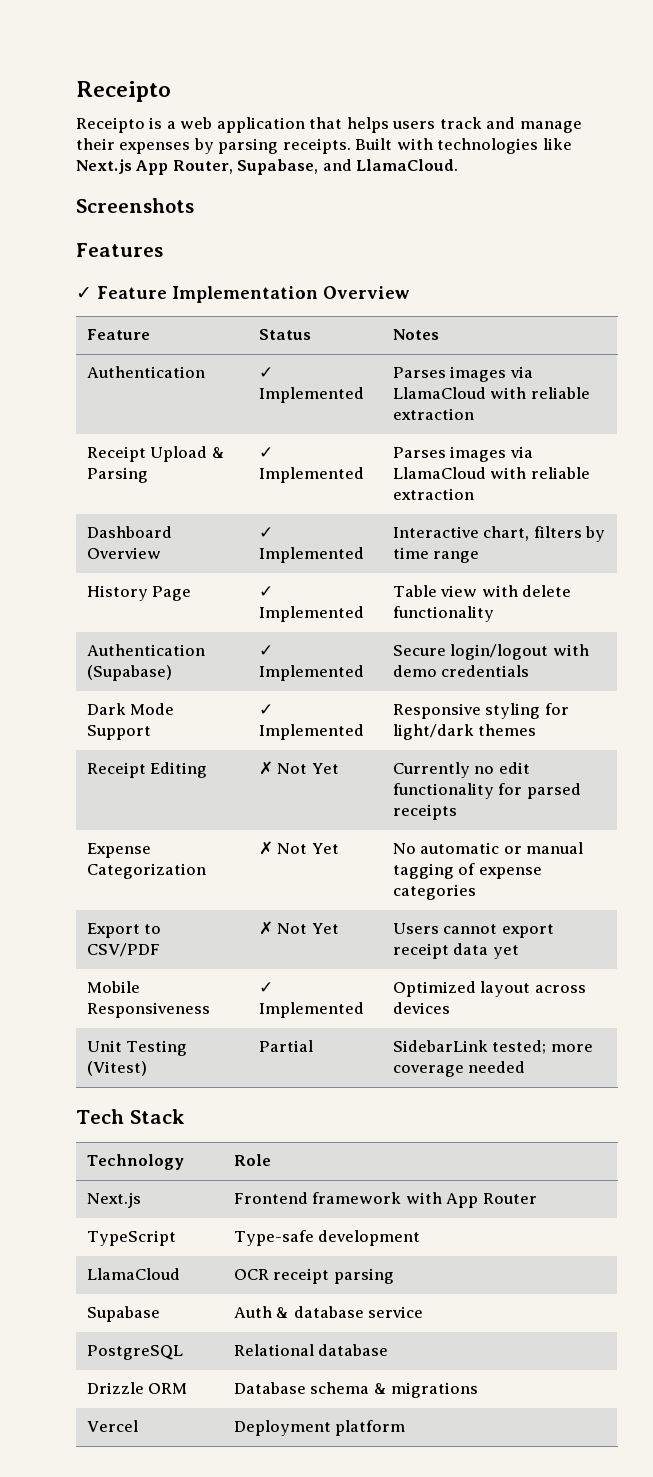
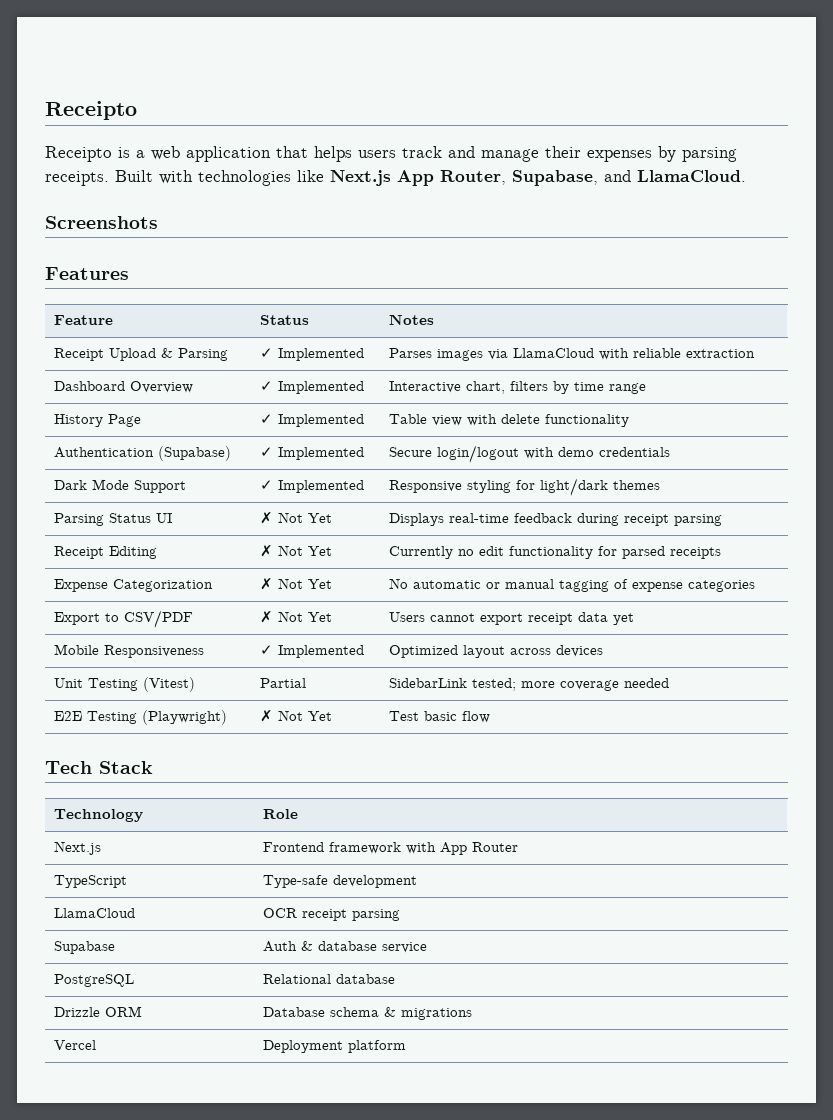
- ✓ Feature Implementation Overview
- Authentication | ✓ Implemented | Parses images via LlamaCloud with reliable extraction
+ Parsing Status UI | ✗ Not Yet | Displays real-time feedback during receipt parsing
+ E2E Testing (Playwright) | ✗ Not Yet | Test basic flow

